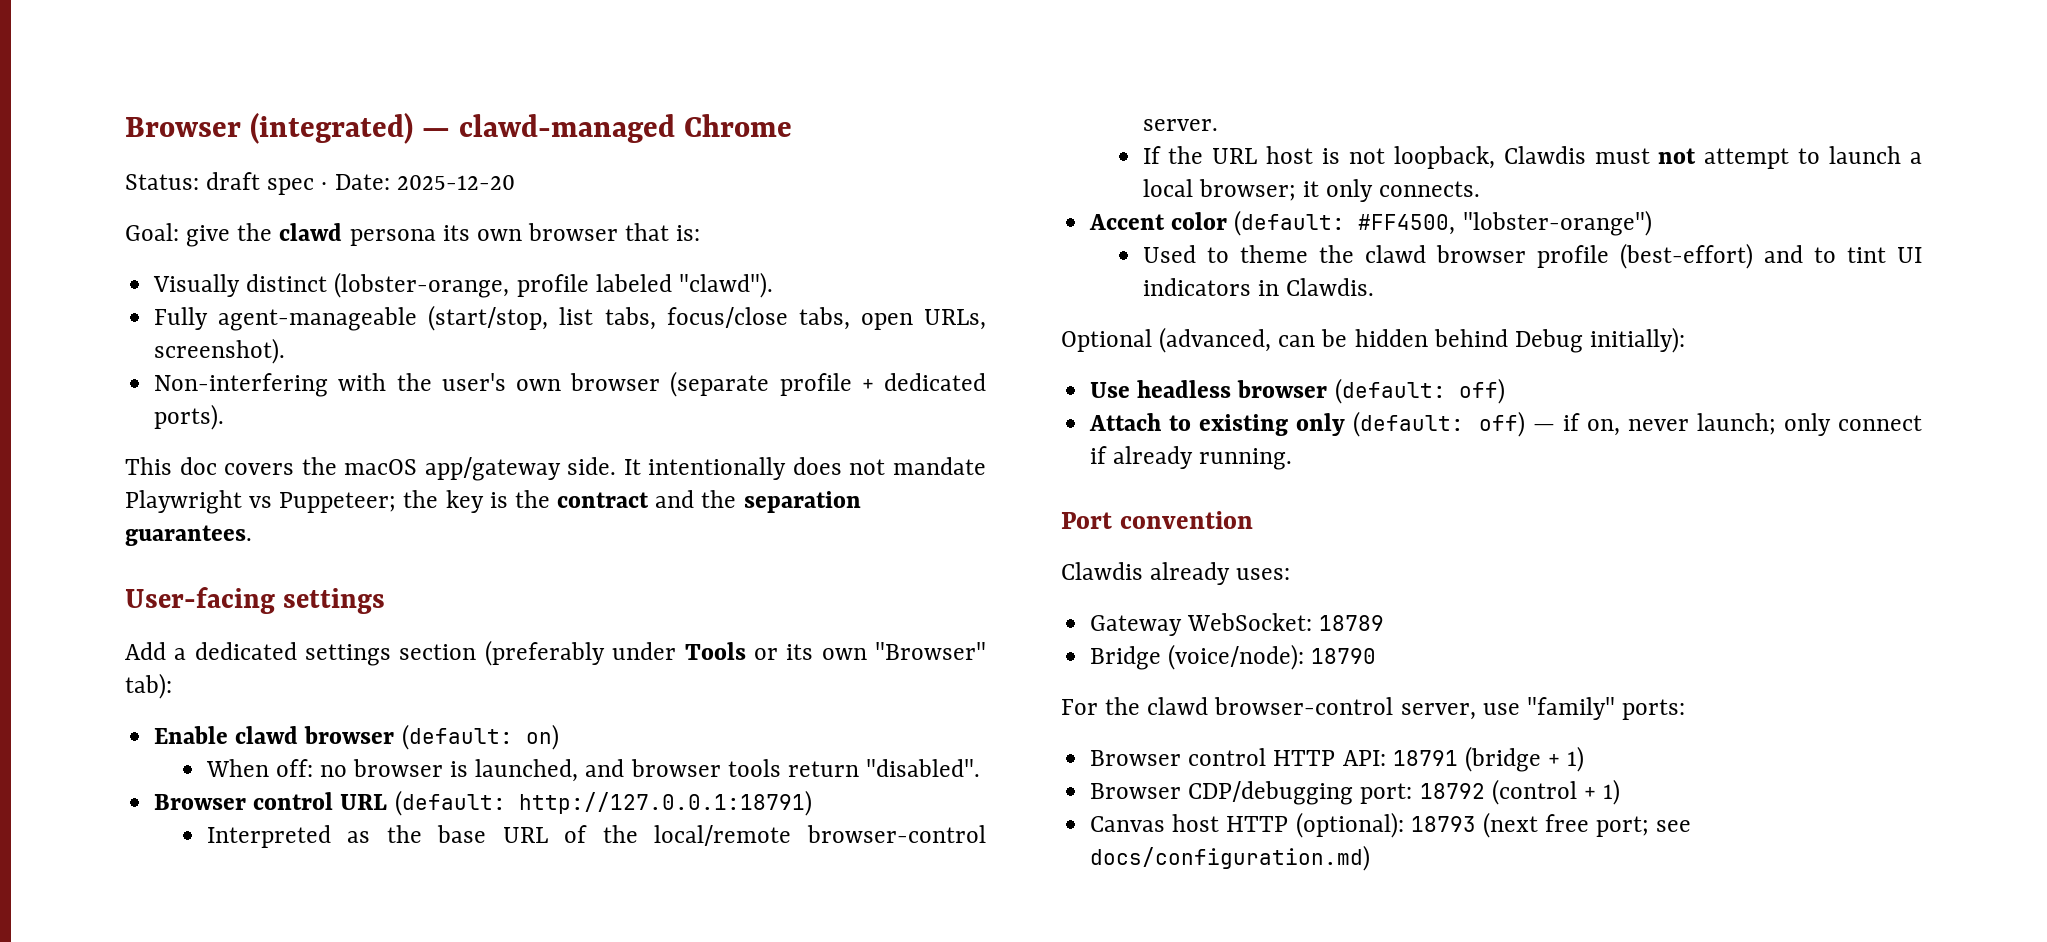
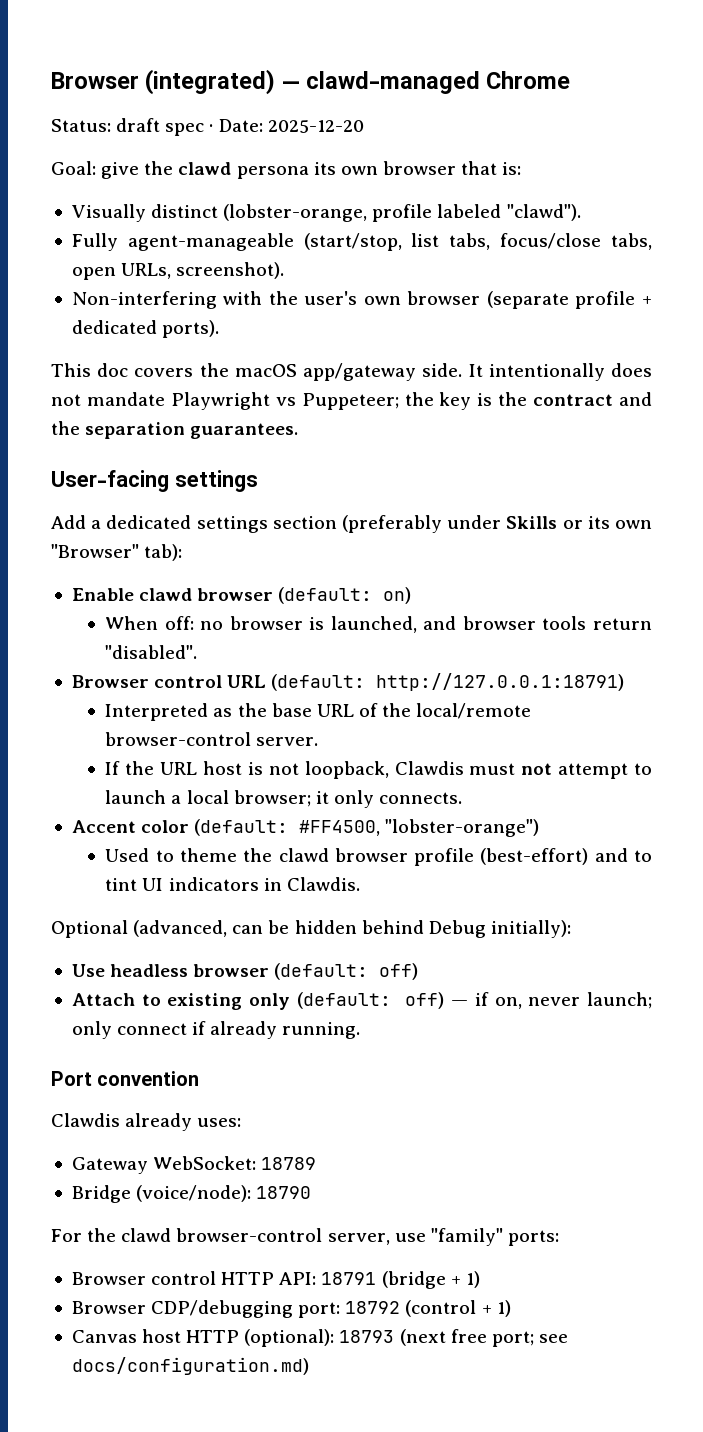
- Add a dedicated settings section (preferably under Tools or its own "Browser" tab):
+ Add a dedicated settings section (preferably under Skills or its own "Browser" tab):

